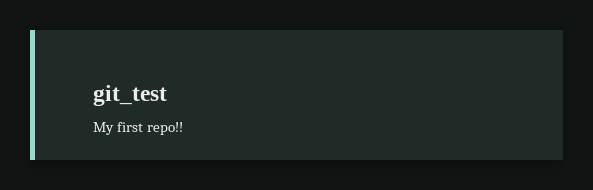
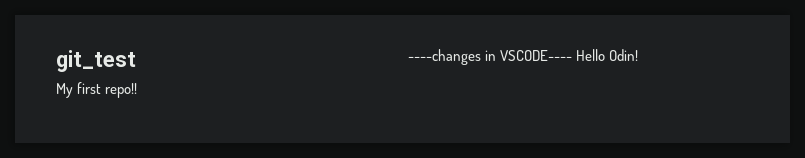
+ ----changes in VSCODE---- Hello Odin!

